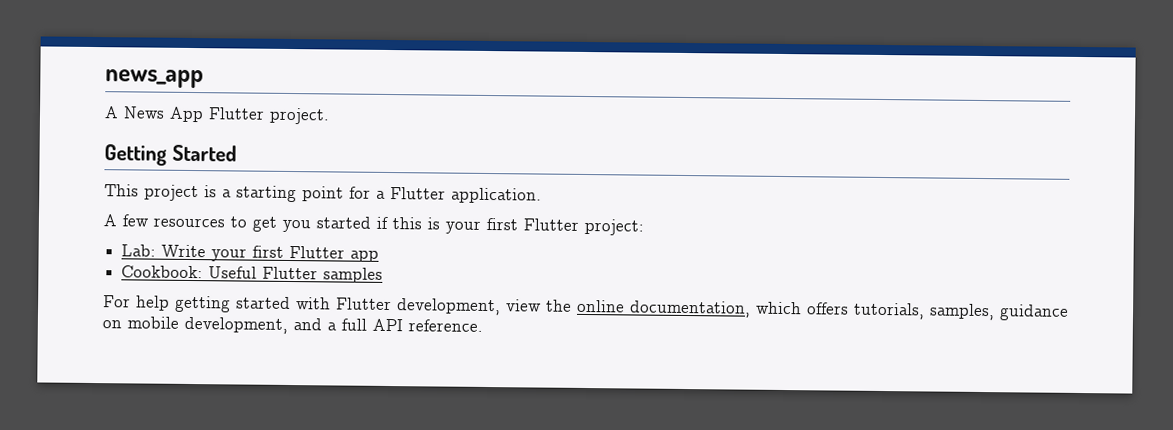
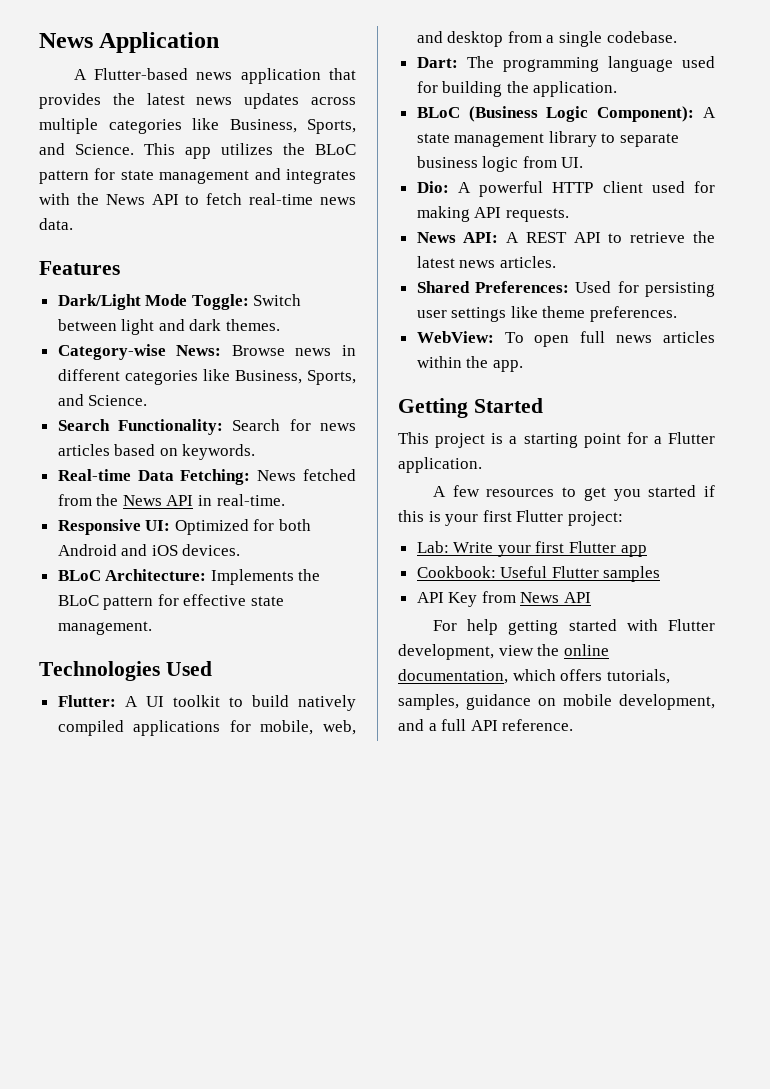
- news_app
- A News App Flutter project.
+ News Application
+ A Flutter-based news application that provides the latest news updates across multiple categories like Business, Sports, and Science. This app utilizes the BLoC pattern for state management and integrates with the News API to fetch real-time news data.
+ Features
+ Dark/Light Mode Toggle: Switch between light and dark themes.
+ Category-wise News: Browse news in different categories like Business, Sports, and Science.
+ Search Functionality: Search for news articles based on keywords.
+ Real-time Data Fetching: News fetched from the News API in real-time.
+ Responsive UI: Optimized for both Android and iOS devices.
+ BLoC Architecture: Implements the BLoC pattern for effective state management.
+ Technologies Used
+ Flutter: A UI toolkit to build natively compiled applications for mobile, web, and desktop from a single codebase.
+ Dart: The programming language used for building the application.
+ BLoC (Business Logic Component): A state management library to separate business logic from UI.
+ Dio: A powerful HTTP client used for making API requests.
+ News API: A REST API to retrieve the latest news articles.
+ Shared Preferences: Used for persisting user settings like theme preferences.
+ WebView: To open full news articles within the app.
+ API Key from News API

